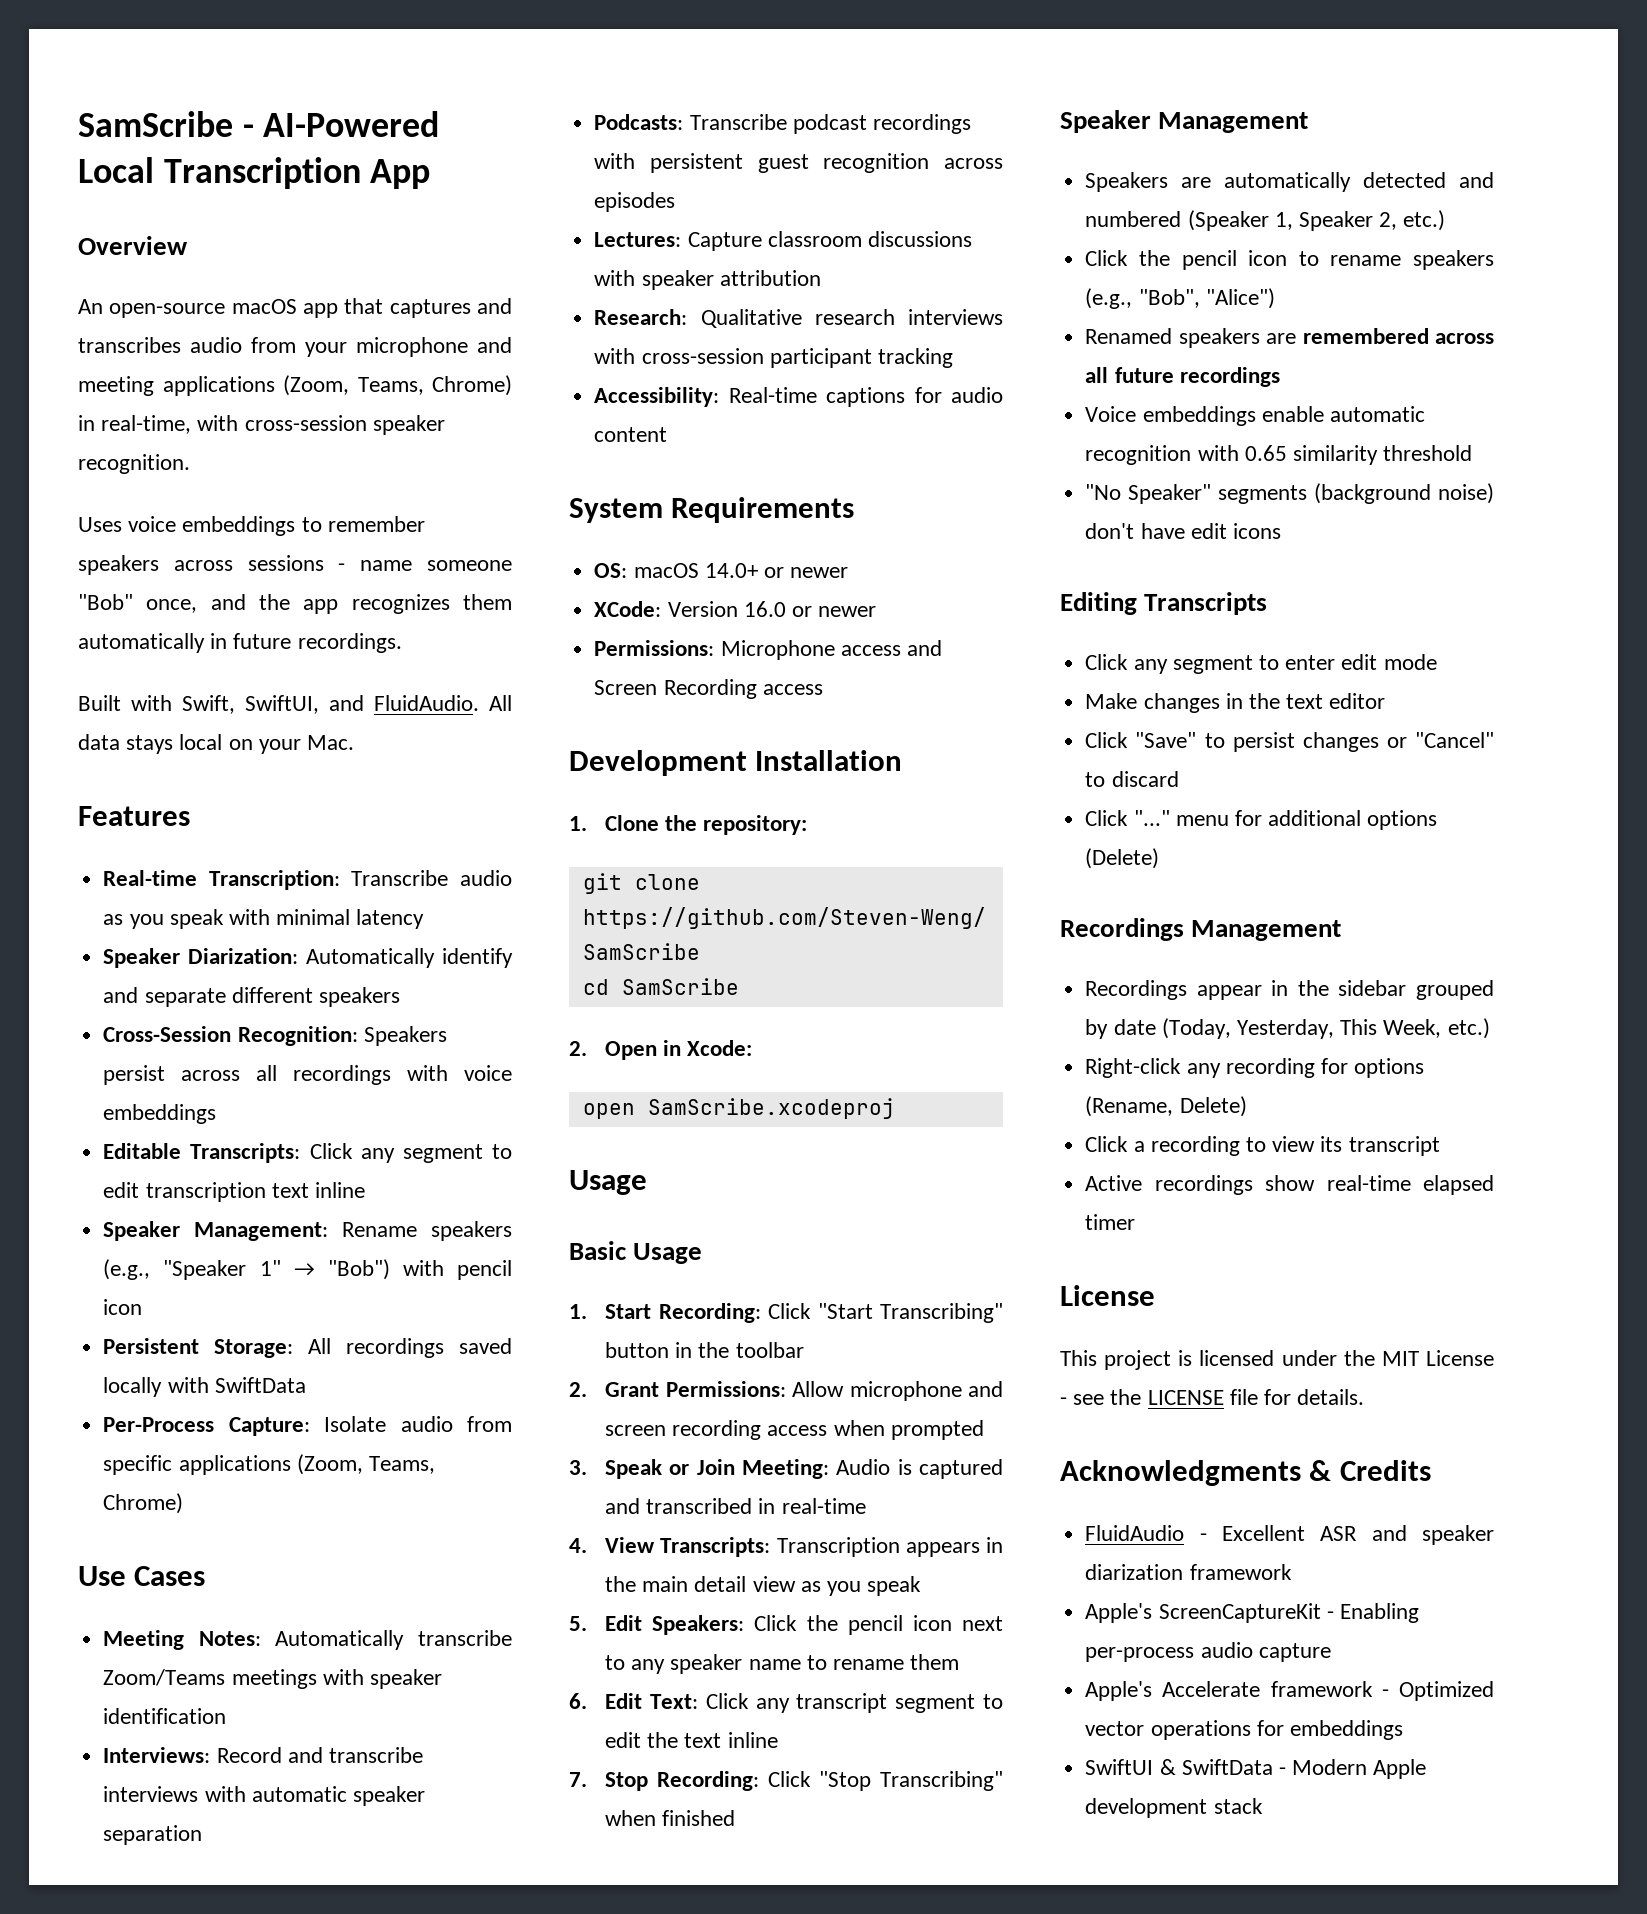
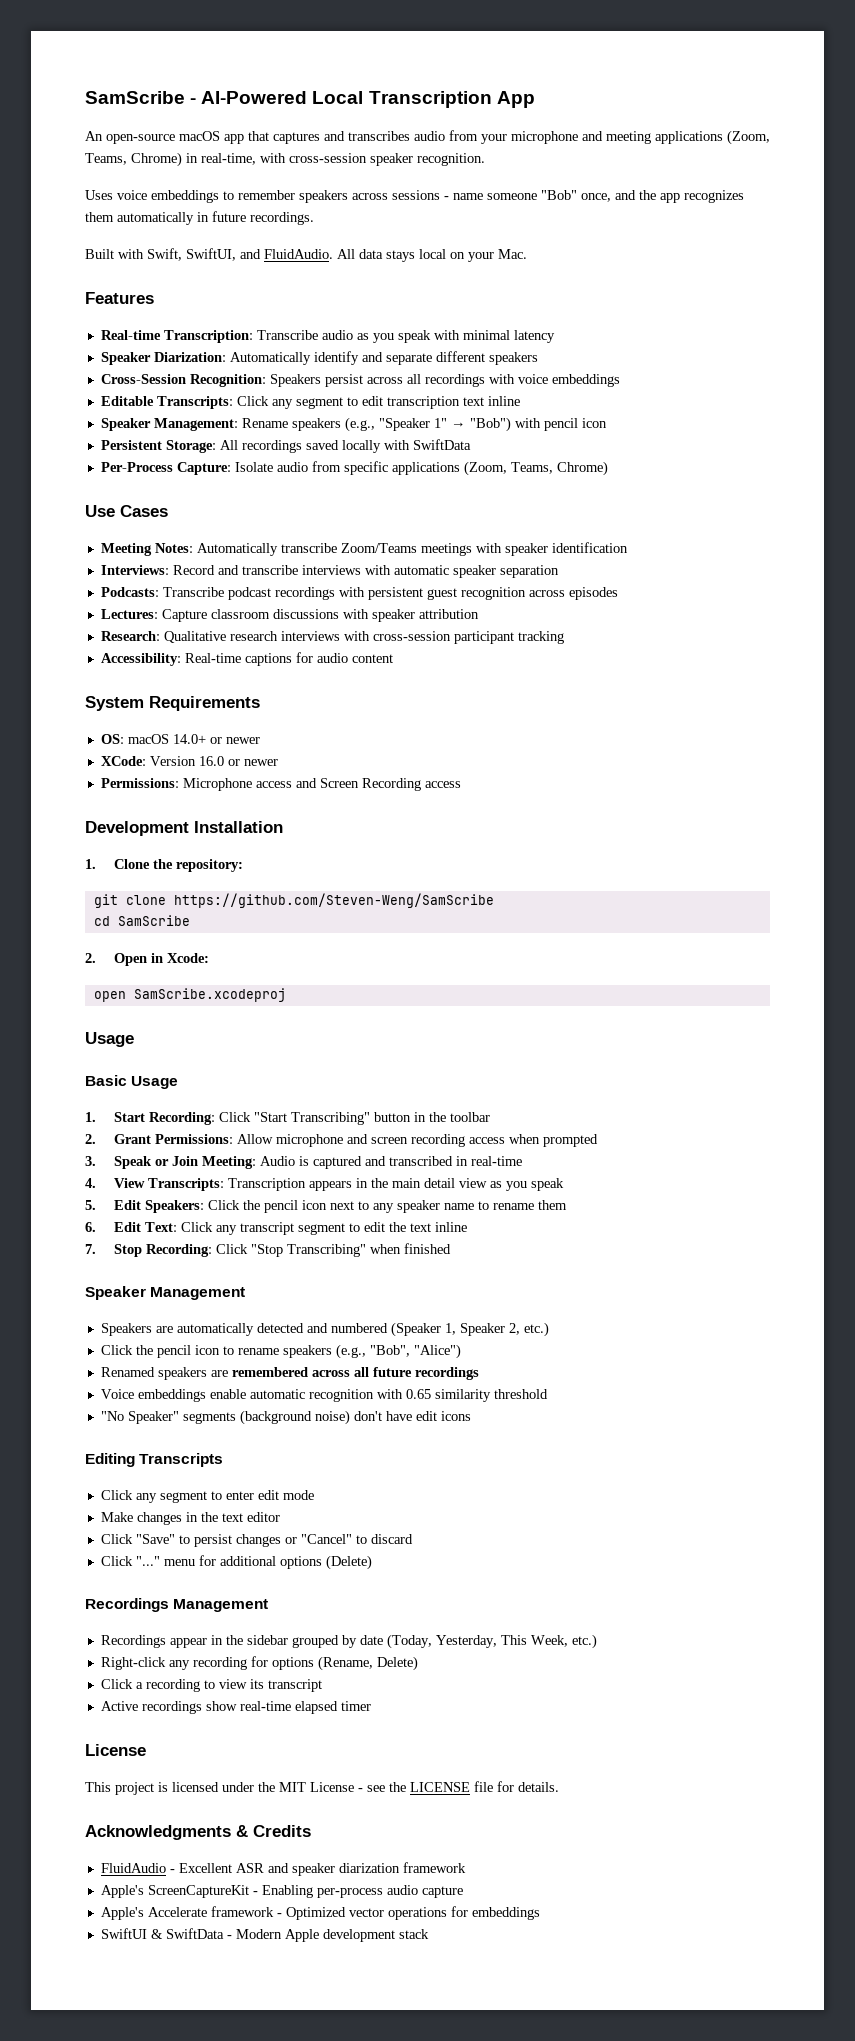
- Overview

